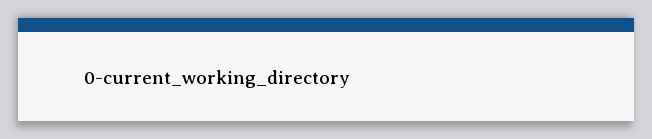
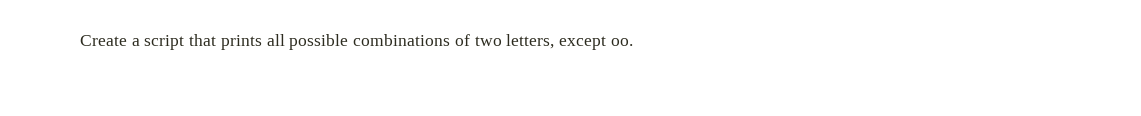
- 0-current_working_directory
+ Create a script that prints all possible combinations of two letters, except oo.

